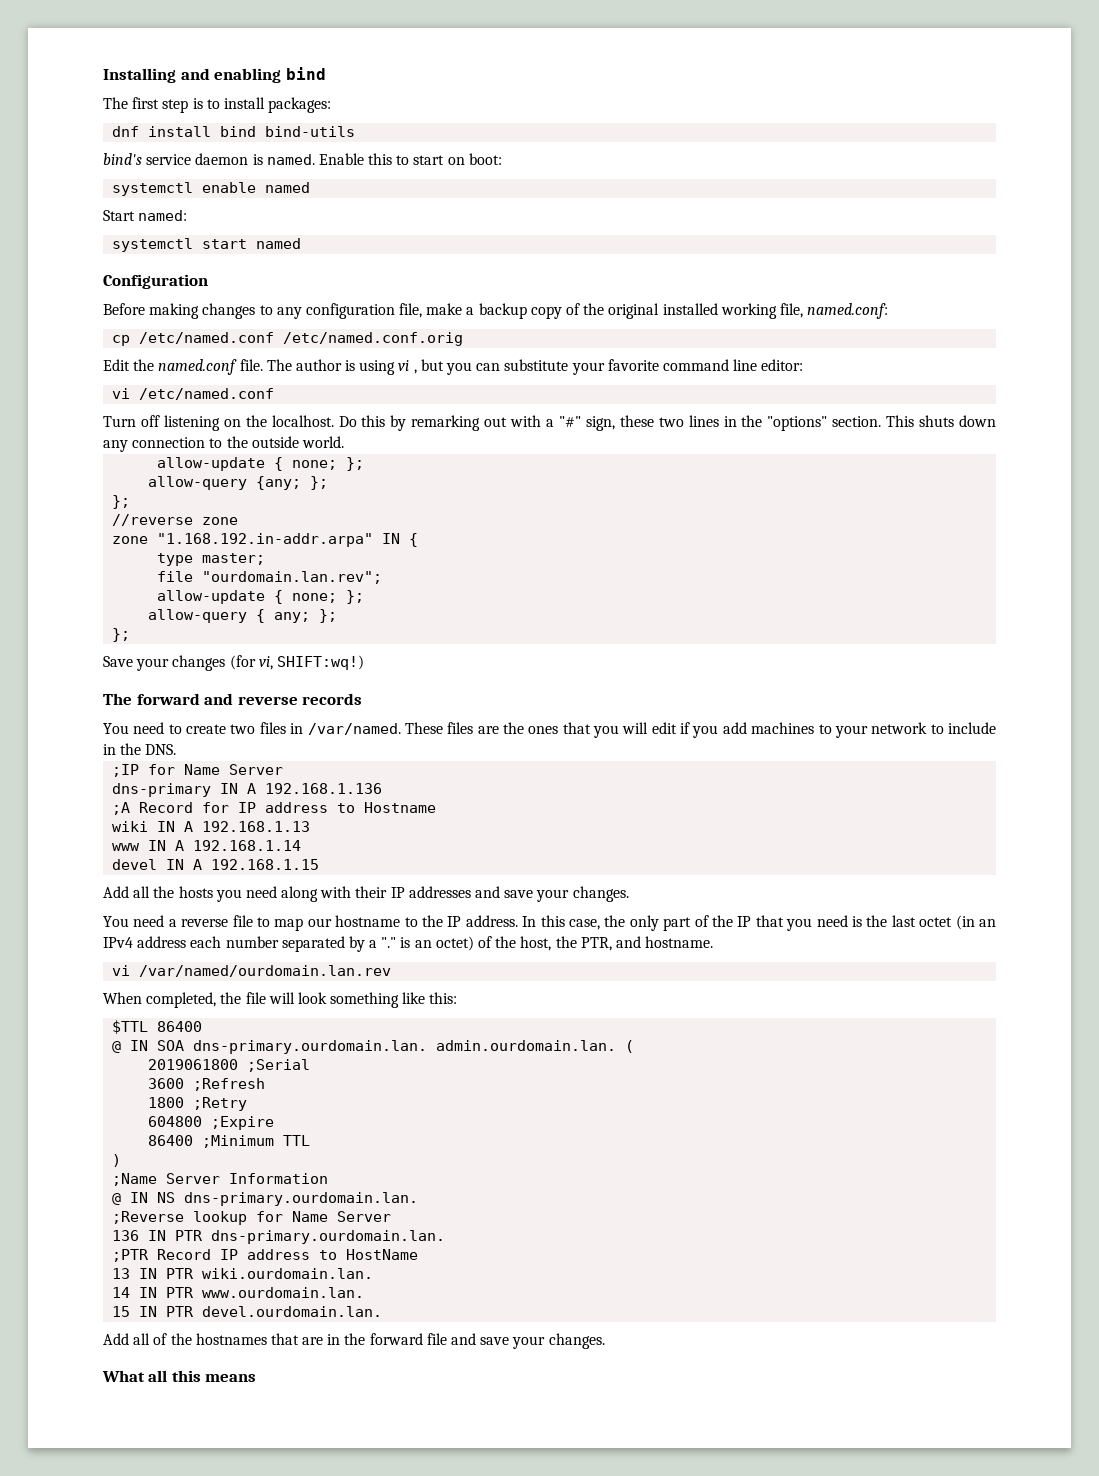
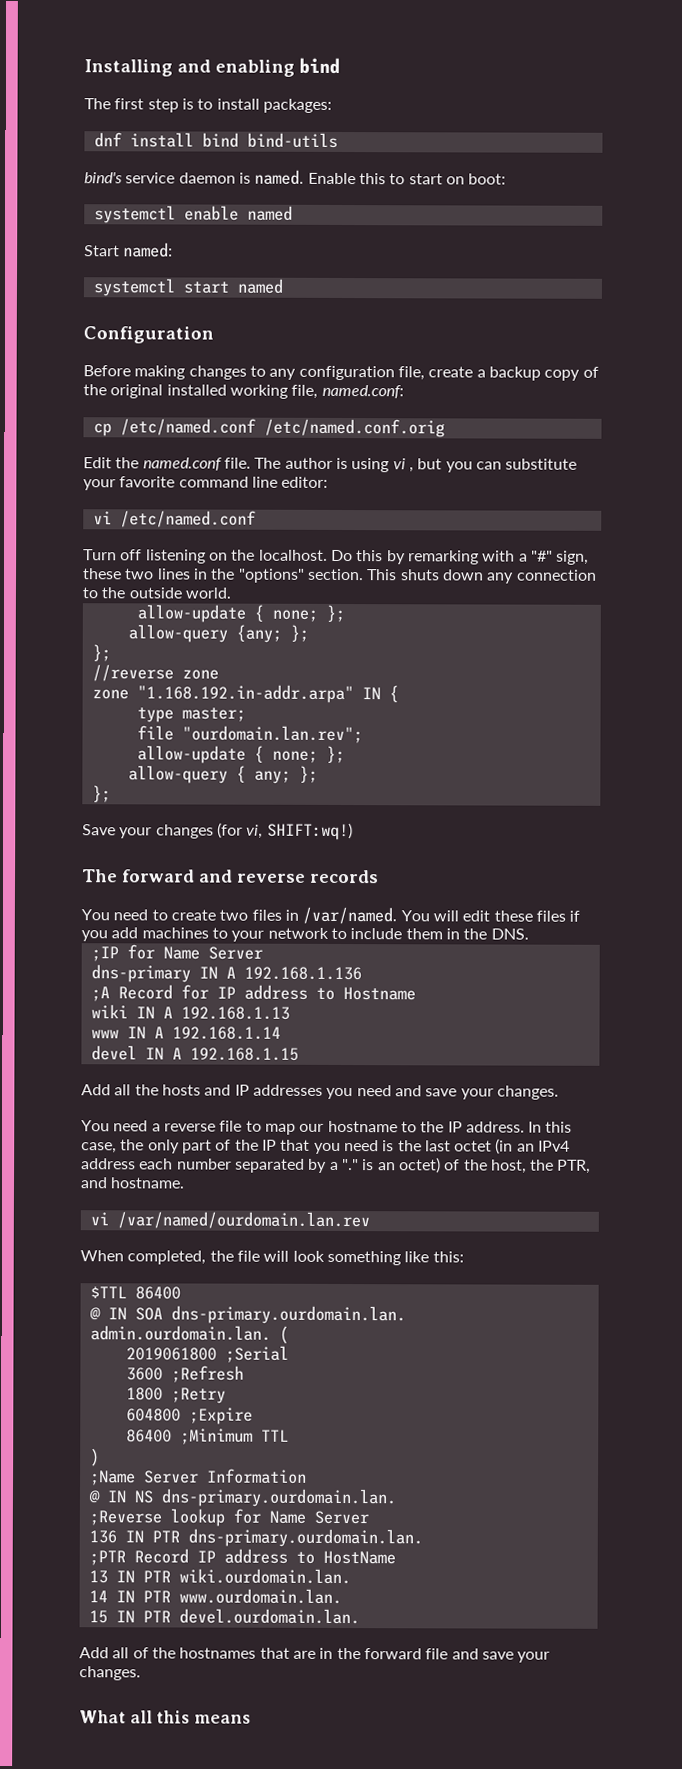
- Before making changes to any configuration file, make a backup copy of the original installed working file, named.conf:
+ Before making changes to any configuration file, create a backup copy of the original installed working file, named.conf:
- Do this by remarking out with a "#" sign, these two lines in the "options" section.
+ Do this by remarking with a "#" sign, these two lines in the "options" section.
- These files are the ones that you will edit if you add machines to your network to include in the DNS.
+ You will edit these files if you add machines to your network to include them in the DNS.
- Add all the hosts you need along with their IP addresses and save your changes.
+ Add all the hosts and IP addresses you need and save your changes.

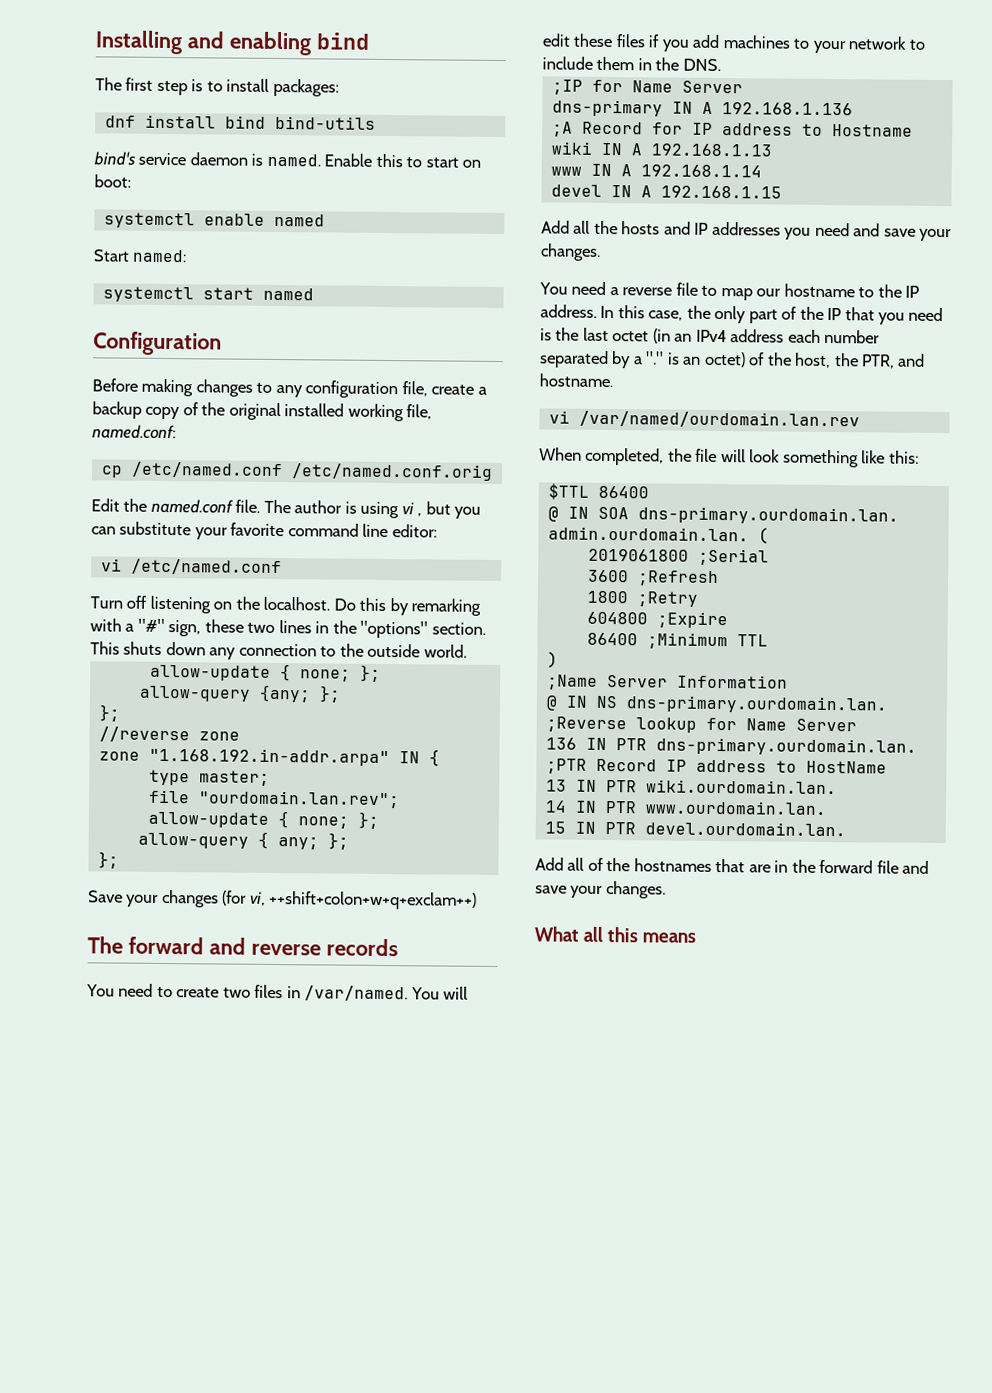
- Save your changes (for vi, SHIFT:wq!)
+ Save your changes (for vi, ++shift+colon+w+q+exclam++)

